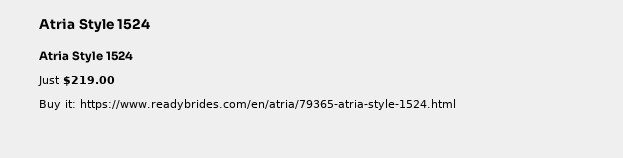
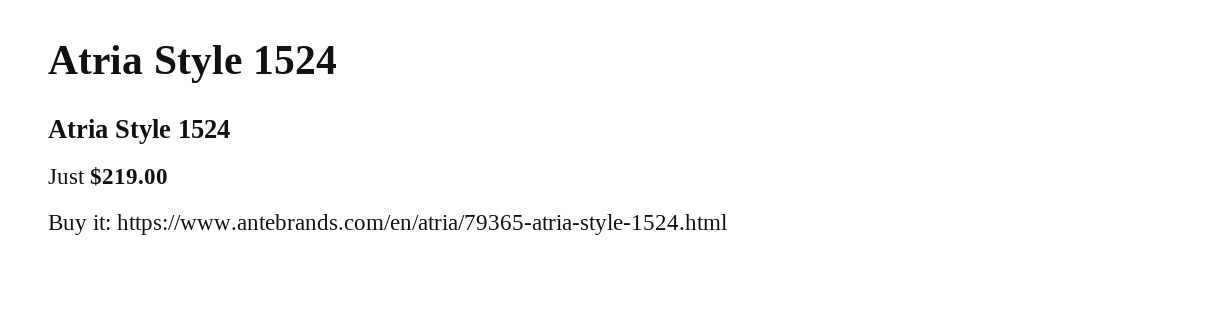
- Buy it: https://www.readybrides.com/en/atria/79365-atria-style-1524.html
+ Buy it: https://www.antebrands.com/en/atria/79365-atria-style-1524.html

